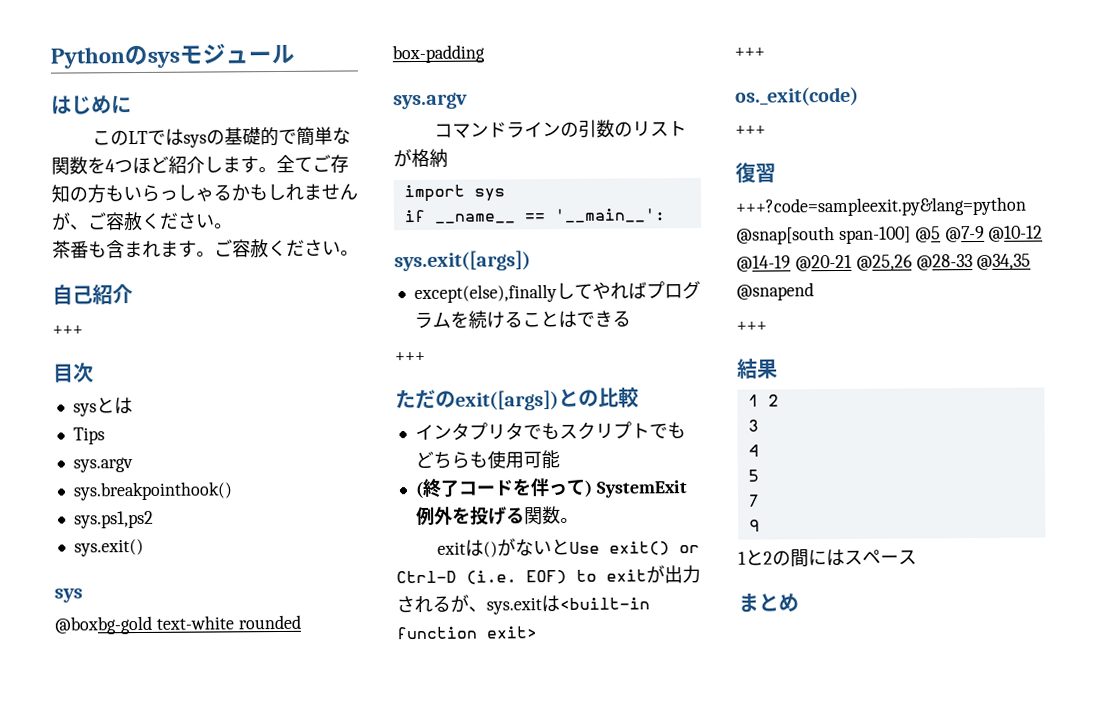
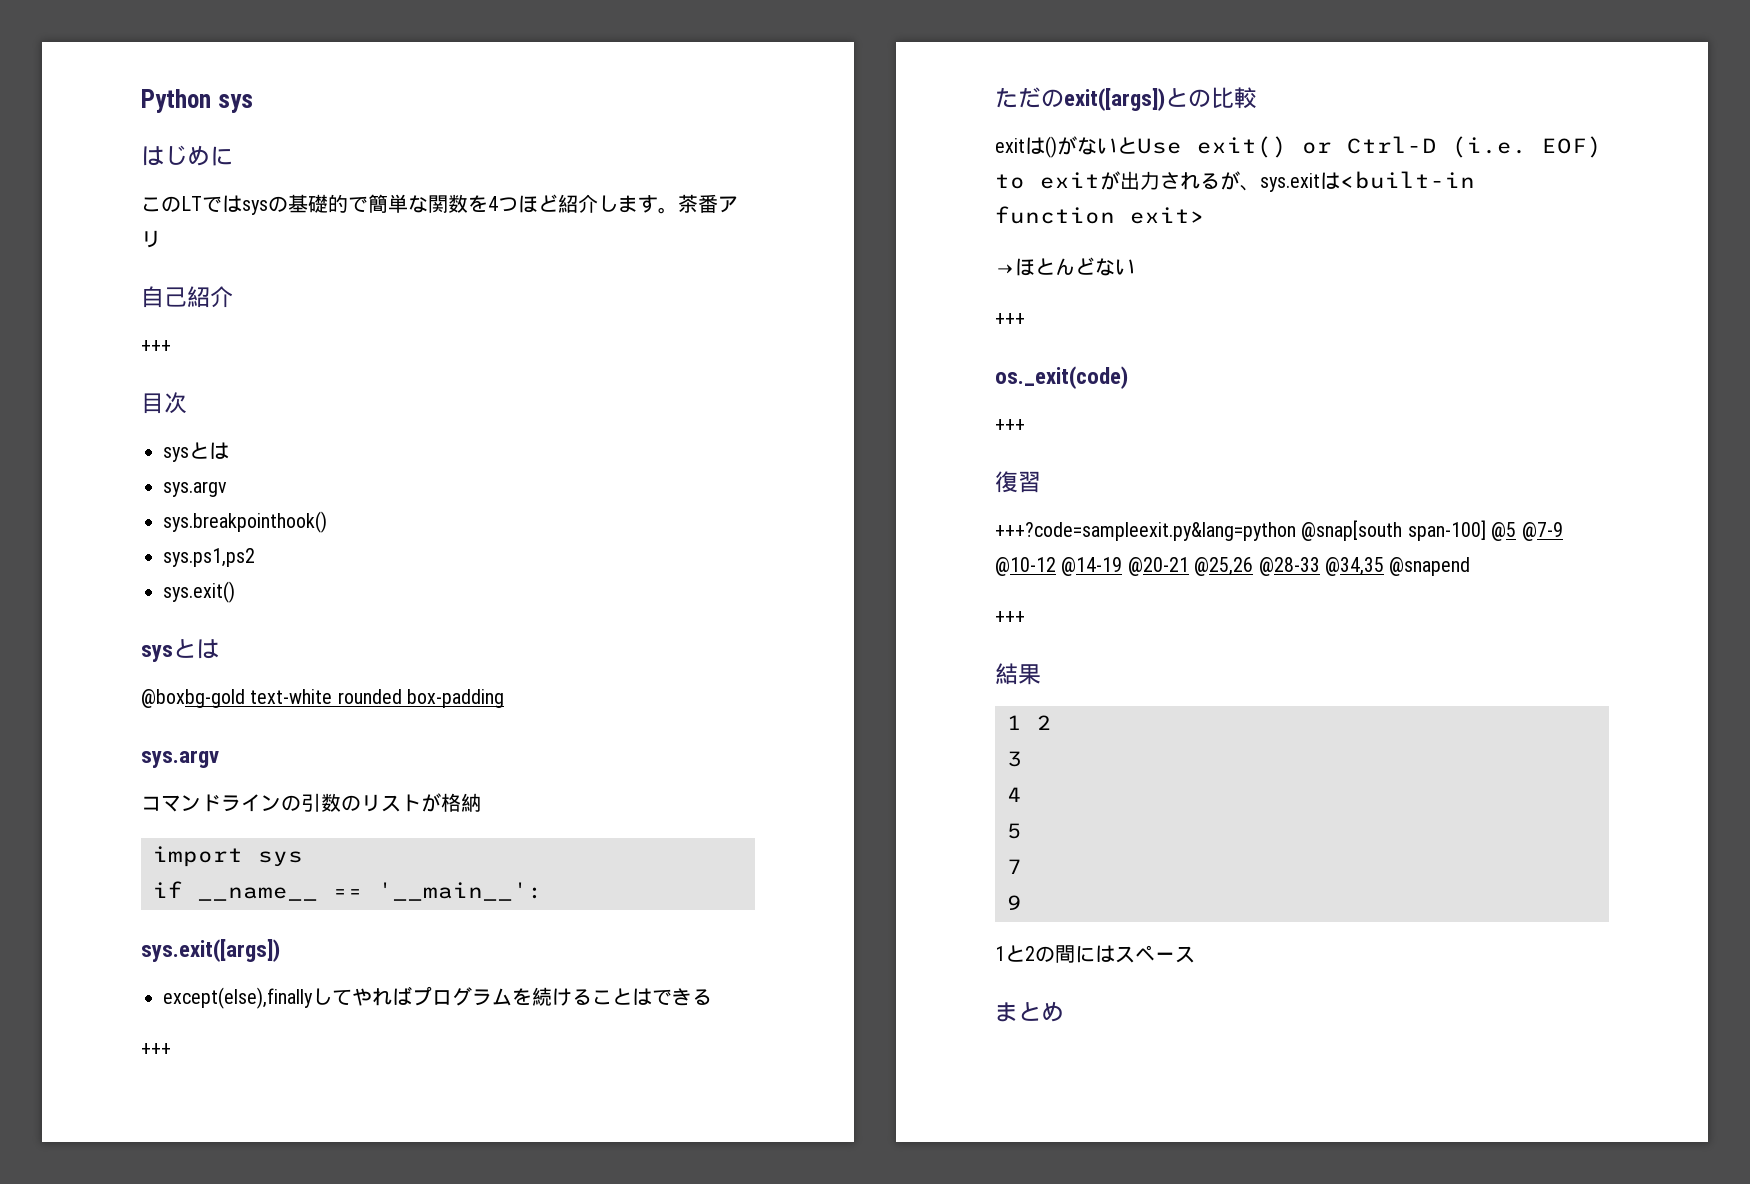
- Pythonのsysモジュール
+ Python sys
- 全てご存知の方もいらっしゃるかもしれませんが、ご容赦ください。
- 茶番も含まれます。ご容赦ください。
+ 茶番アリ
- Tips
  sys.exit()
- sys
+ sysとは
- インタプリタでもスクリプトでもどちらも使用可能
- (終了コードを伴って) SystemExit例外を投げる関数。
+ →ほとんどない

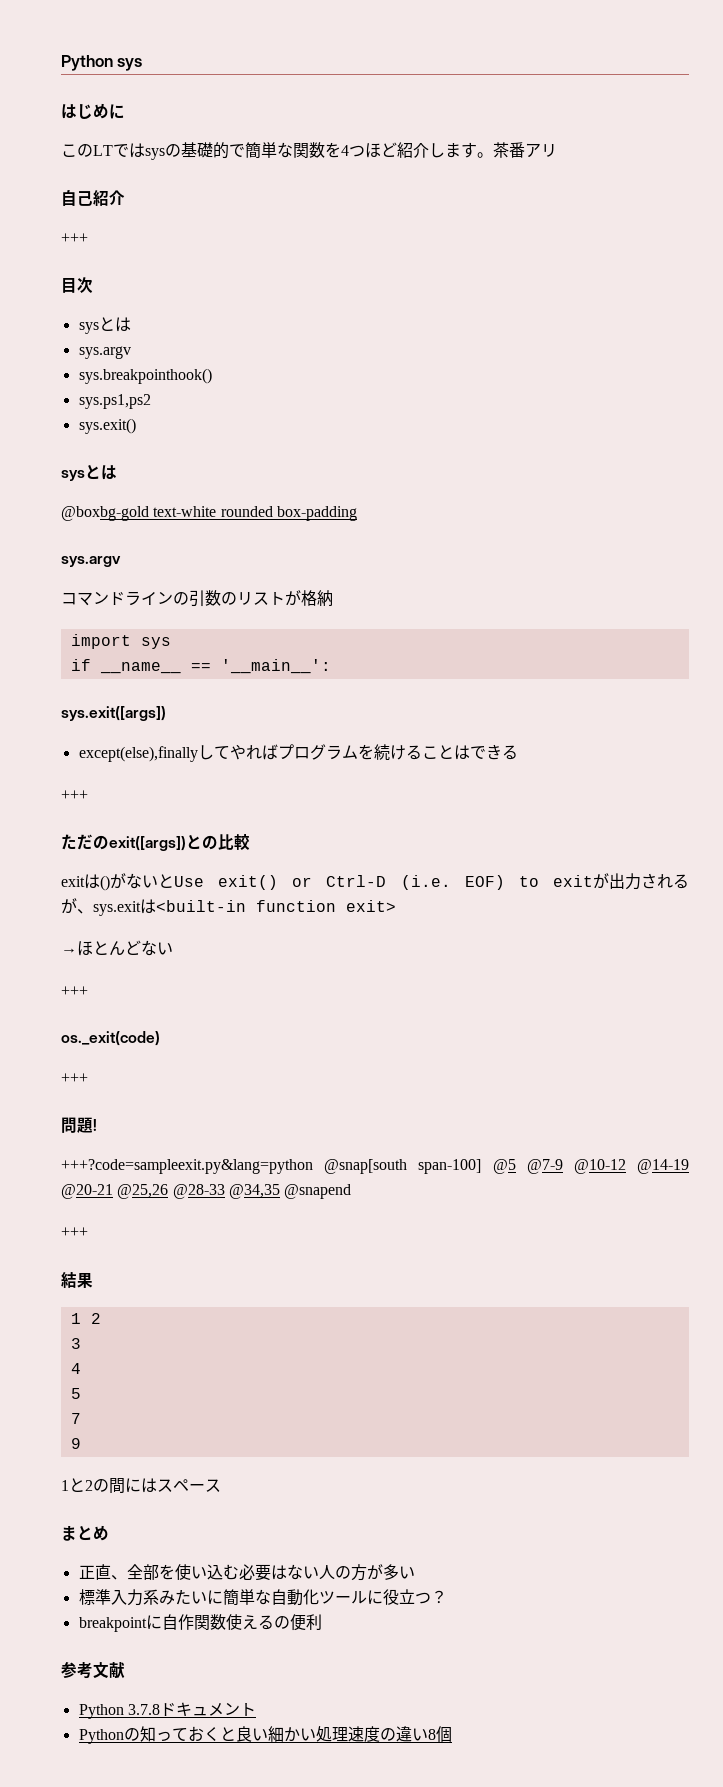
- 復習
+ 問題!
+ 正直、全部を使い込む必要はない人の方が多い
+ 標準入力系みたいに簡単な自動化ツールに役立つ？
+ breakpointに自作関数使えるの便利
+ 参考文献
+ Python 3.7.8ドキュメント
+ Pythonの知っておくと良い細かい処理速度の違い8個

